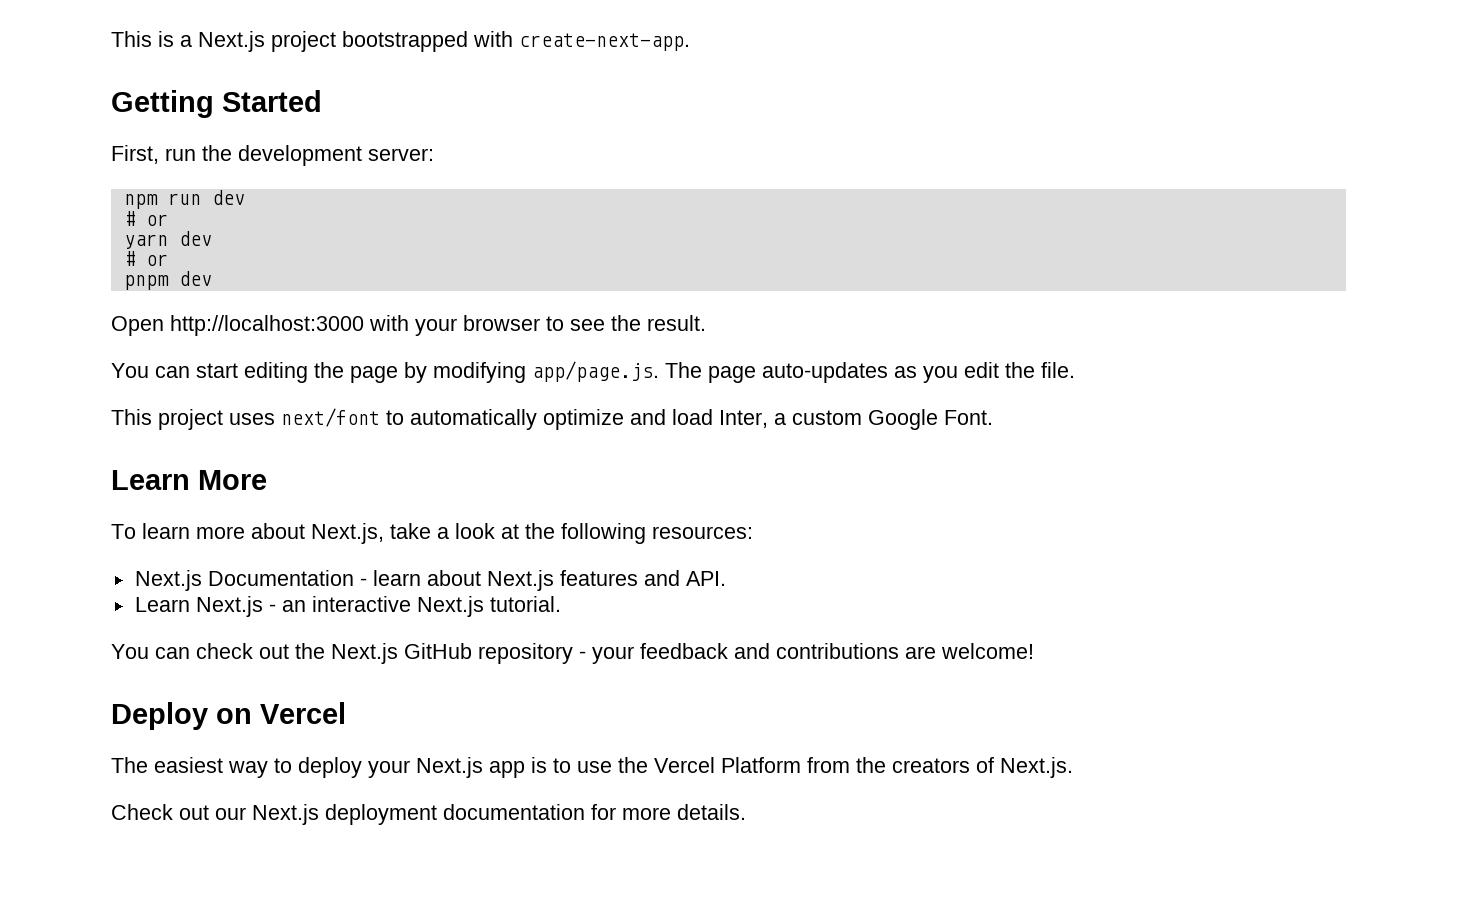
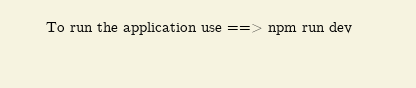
- This is a Next.js project bootstrapped with create-next-app.
- Getting Started
- First, run the development server:
- npm run dev
- # or
- yarn dev
- # or
- pnpm dev
- Open http://localhost:3000 with your browser to see the result.
- You can start editing the page by modifying app/page.js. The page auto-updates as you edit the file.
- This project uses next/font to automatically optimize and load Inter, a custom Google Font.
- Learn More
- To learn more about Next.js, take a look at the following resources:
- Next.js Documentation - learn about Next.js features and API.
- Learn Next.js - an interactive Next.js tutorial.
- You can check out the Next.js GitHub repository - your feedback and contributions are welcome!
- Deploy on Vercel
- The easiest way to deploy your Next.js app is to use the Vercel Platform from the creators of Next.js.
- Check out our Next.js deployment documentation for more details.
+ To run the application use ==> npm run dev

